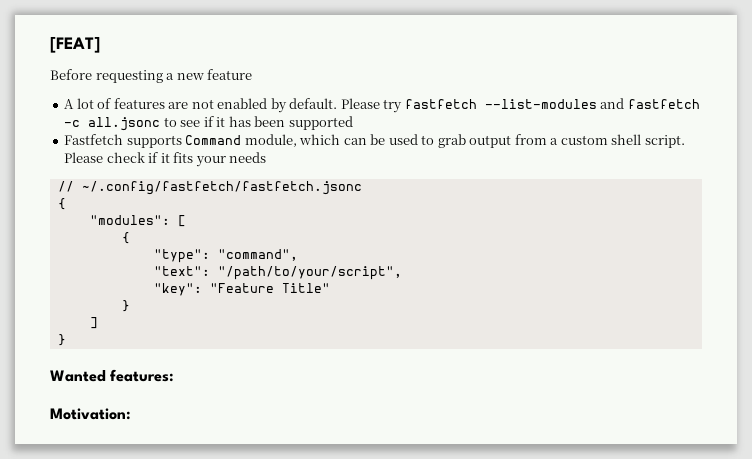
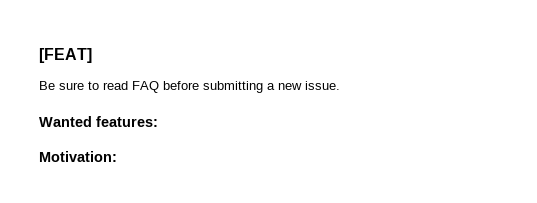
- Before requesting a new feature
- A lot of features are not enabled by default. Please try fastfetch --list-modules and fastfetch -c all.jsonc to see if it has been supported
- Fastfetch supports Command module, which can be used to grab output from a custom shell script. Please check if it fits your needs
- // ~/.config/fastfetch/fastfetch.jsonc
- {
- "modules": [
- {
- "type": "command",
- "text": "/path/to/your/script",
- "key": "Feature Title"
- }
- ]
- }
+ Be sure to read FAQ before submitting a new issue.

